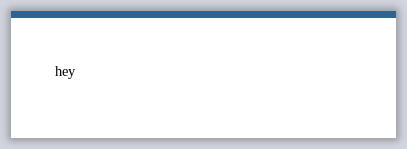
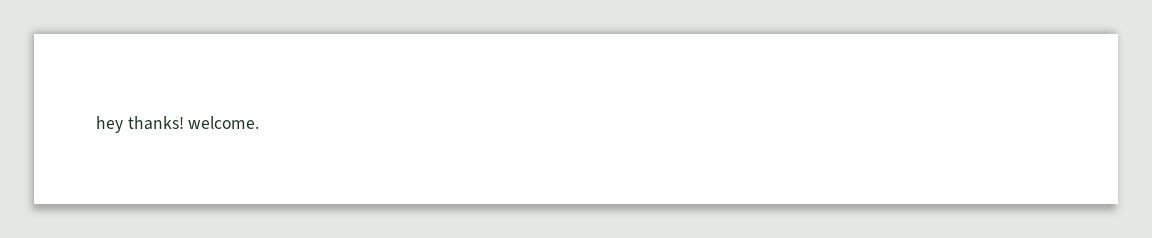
- hey
+ hey thanks! welcome.

